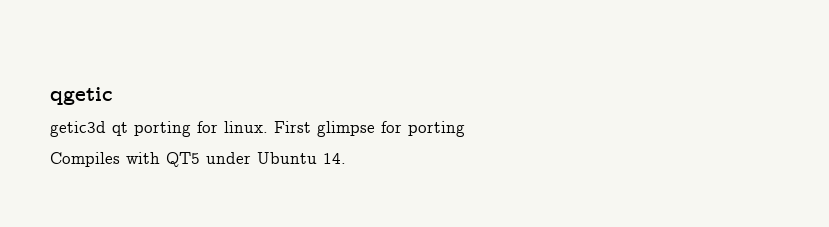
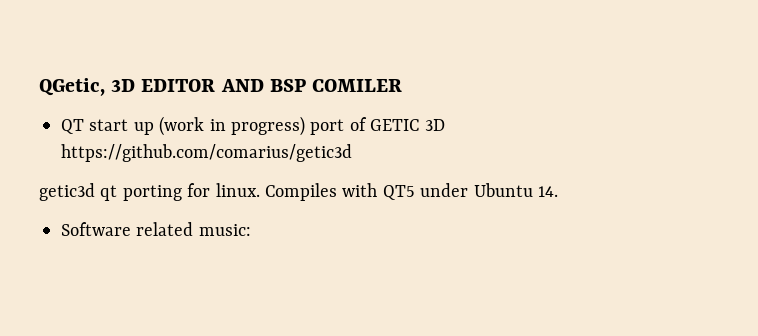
- qgetic
+ QGetic, 3D EDITOR AND BSP COMILER
+ QT start up (work in progress) port of GETIC 3D https://github.com/comarius/getic3d
- getic3d qt porting for linux. First glimpse for porting
- Compiles with QT5 under Ubuntu 14.
+ getic3d qt porting for linux. Compiles with QT5 under Ubuntu 14.
+ Software related music:

